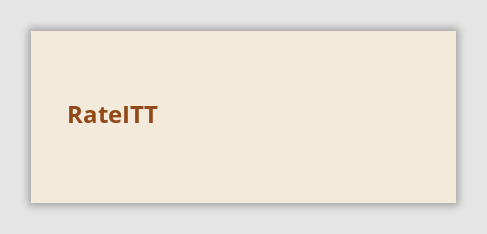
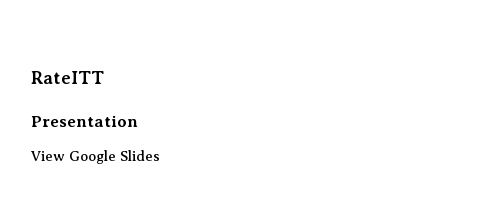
+ Presentation
+ View Google Slides

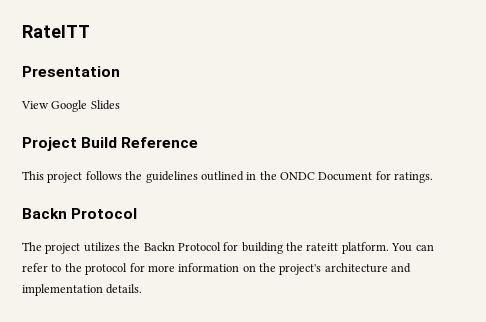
+ Project Build Reference
+ This project follows the guidelines outlined in the ONDC Document for ratings.
+ Backn Protocol
+ The project utilizes the Backn Protocol for building the rateitt platform. You can refer to the protocol for more information on the project's architecture and implementation details.

